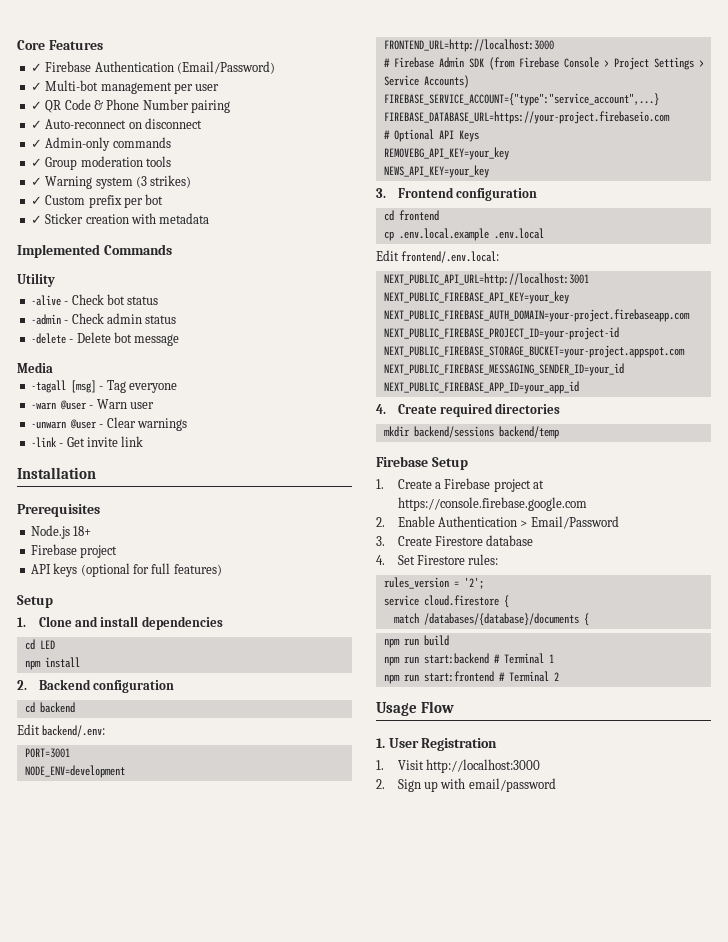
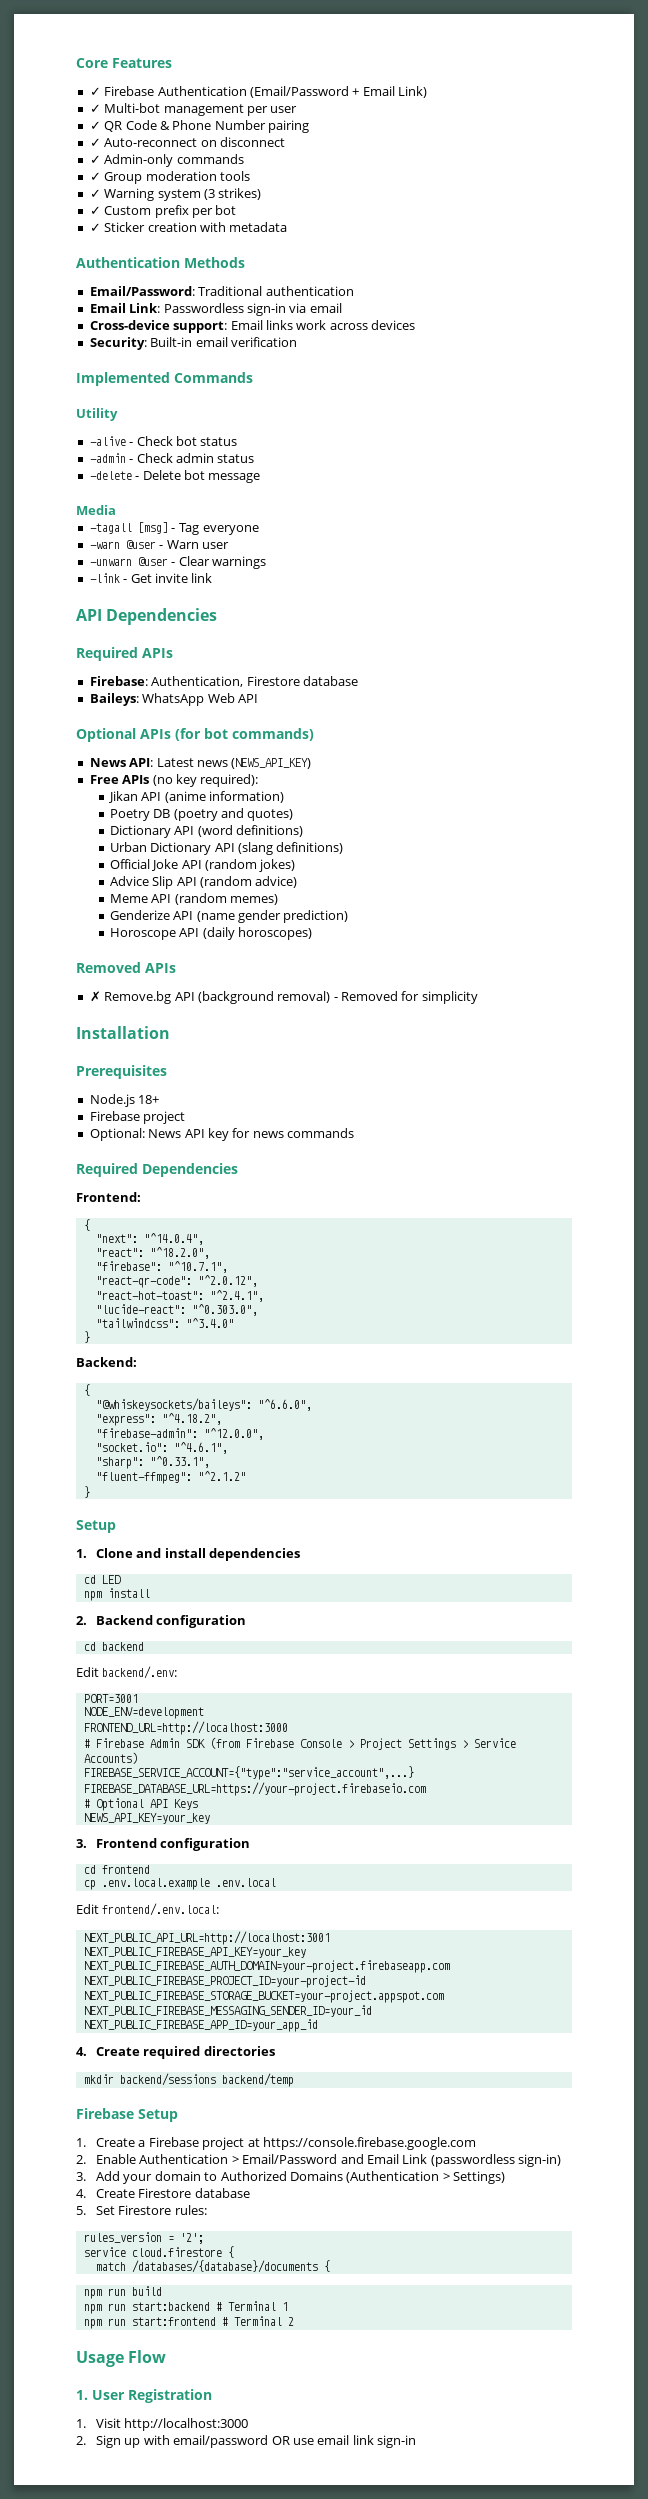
- ✓ Firebase Authentication (Email/Password)
+ ✓ Firebase Authentication (Email/Password + Email Link)
+ Authentication Methods
+ Email/Password: Traditional authentication
+ Email Link: Passwordless sign-in via email
+ Cross-device support: Email links work across devices
+ Security: Built-in email verification
+ API Dependencies
+ Required APIs
+ Firebase: Authentication, Firestore database
+ Baileys: WhatsApp Web API
+ Optional APIs (for bot commands)
+ News API: Latest news (NEWS_API_KEY)
+ Free APIs (no key required):
+ Jikan API (anime information)
+ Poetry DB (poetry and quotes)
+ Dictionary API (word definitions)
+ Urban Dictionary API (slang definitions)
+ Official Joke API (random jokes)
+ Advice Slip API (random advice)
+ Meme API (random memes)
+ Genderize API (name gender prediction)
+ Horoscope API (daily horoscopes)
+ Removed APIs
+ ✗ Remove.bg API (background removal) - Removed for simplicity
- API keys (optional for full features)
+ Optional: News API key for news commands
+ Required Dependencies
+ Frontend:
+ {
+ "next": "^14.0.4",
+ "react": "^18.2.0",
+ "firebase": "^10.7.1",
+ "react-qr-code": "^2.0.12",
+ "react-hot-toast": "^2.4.1",
+ "lucide-react": "^0.303.0",
+ "tailwindcss": "^3.4.0"
+ }
+ Backend:
+ {
+ "@whiskeysockets/baileys": "^6.6.0",
+ "express": "^4.18.2",
+ "firebase-admin": "^12.0.0",
+ "socket.io": "^4.6.1",
+ "sharp": "^0.33.1",
+ "fluent-ffmpeg": "^2.1.2"
+ }
- REMOVEBG_API_KEY=your_key
- 2. Enable Authentication > Email/Password
- 3. Create Firestore database
+ 2. Enable Authentication > Email/Password and Email Link (passwordless sign-in)
+ 3. Add your domain to Authorized Domains (Authentication > Settings)
+ 4. Create Firestore database
- 4. Set Firestore rules:
+ 5. Set Firestore rules:
- 2. Sign up with email/password
+ 2. Sign up with email/password OR use email link sign-in

